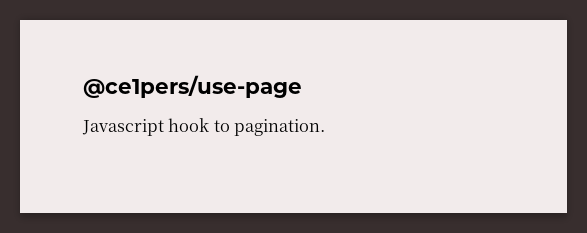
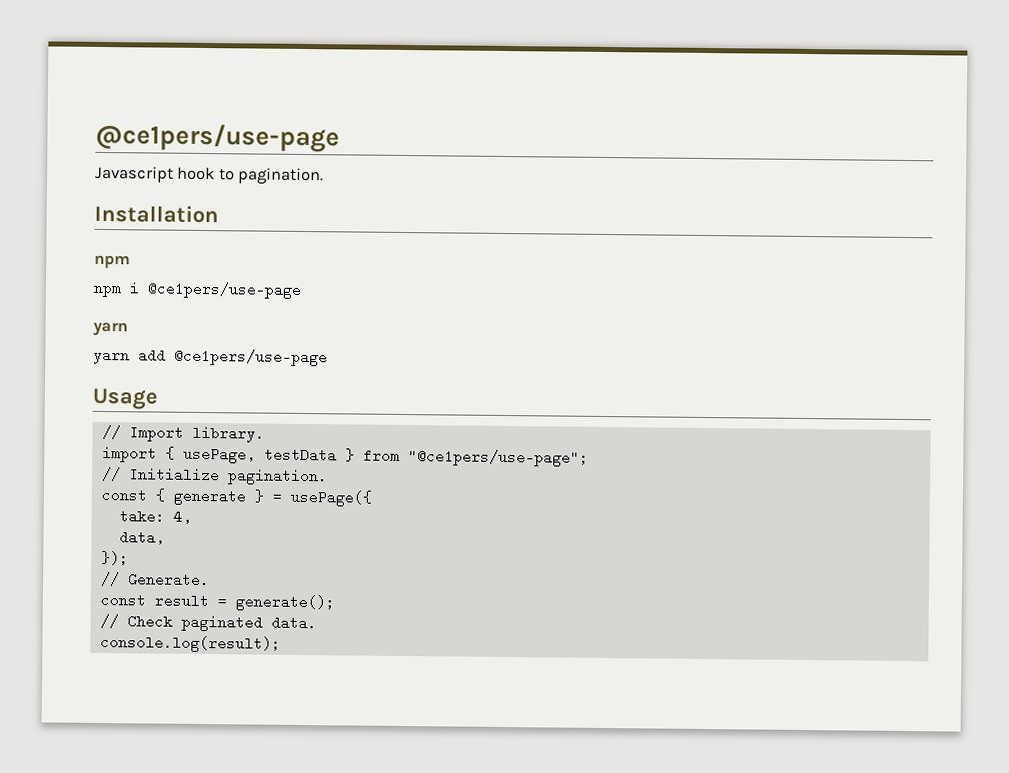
+ Installation
+ npm
+ npm i @ce1pers/use-page
+ yarn
+ yarn add @ce1pers/use-page
+ Usage
+ // Import library.
+ import { usePage, testData } from "@ce1pers/use-page";
+ // Initialize pagination.
+ const { generate } = usePage({
+ take: 4,
+ data,
+ });
+ // Generate.
+ const result = generate();
+ // Check paginated data.
+ console.log(result);

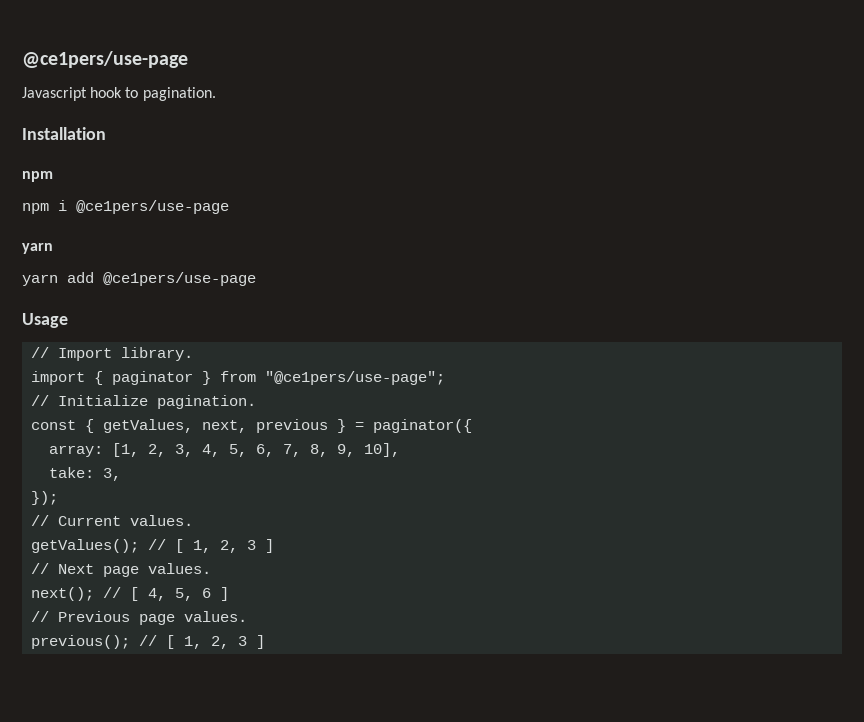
- import { usePage, testData } from "@ce1pers/use-page";
+ import { paginator } from "@ce1pers/use-page";
- const { generate } = usePage({
+ const { getValues, next, previous } = paginator({
+ array: [1, 2, 3, 4, 5, 6, 7, 8, 9, 10],
- take: 4,
- data,
+ take: 3,
- // Generate.
- const result = generate();
- // Check paginated data.
- console.log(result);
+ // Current values.
+ getValues(); // [ 1, 2, 3 ]
+ // Next page values.
+ next(); // [ 4, 5, 6 ]
+ // Previous page values.
+ previous(); // [ 1, 2, 3 ]

